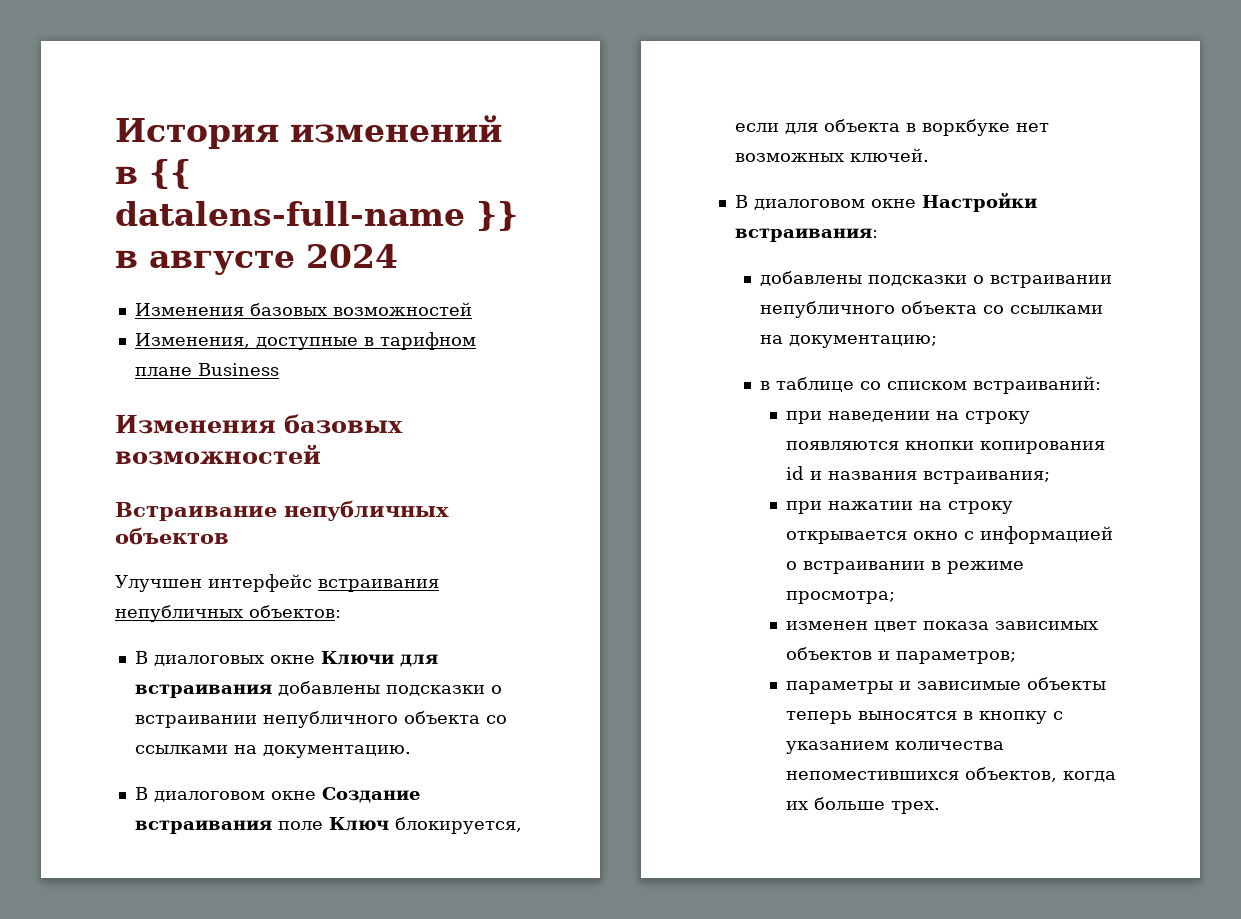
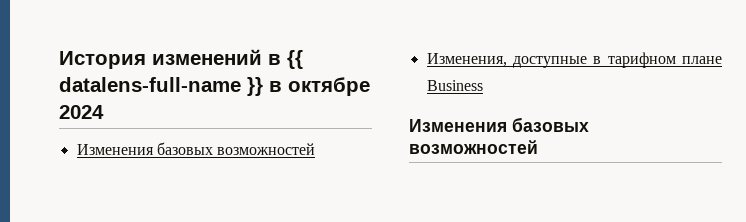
- История изменений в {{ datalens-full-name }} в августе 2024
+ История изменений в {{ datalens-full-name }} в октябре 2024
- Встраивание непубличных объектов
- Улучшен интерфейс встраивания непубличных объектов:
- В диалоговых окне Ключи для встраивания добавлены подсказки о встраивании непубличного объекта со ссылками на документацию.
- В диалоговом окне Создание встраивания поле Ключ блокируется, если для объекта в воркбуке нет возможных ключей.
- В диалоговом окне Настройки встраивания:
- добавлены подсказки о встраивании непубличного объекта со ссылками на документацию;
- в таблице со списком встраиваний:
- при наведении на строку появляются кнопки копирования id и названия встраивания;
- при нажатии на строку открывается окно с информацией о встраивании в режиме просмотра;
- изменен цвет показа зависимых объектов и параметров;
- параметры и зависимые объекты теперь выносятся в кнопку с указанием количества непоместившихся объектов, когда их больше трех.

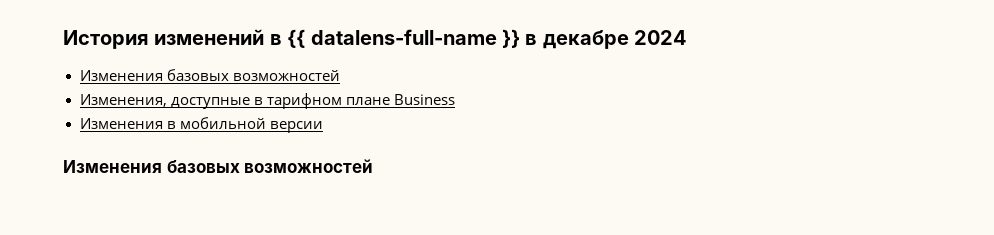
- История изменений в {{ datalens-full-name }} в октябре 2024
+ История изменений в {{ datalens-full-name }} в декабре 2024
+ Изменения в мобильной версии

